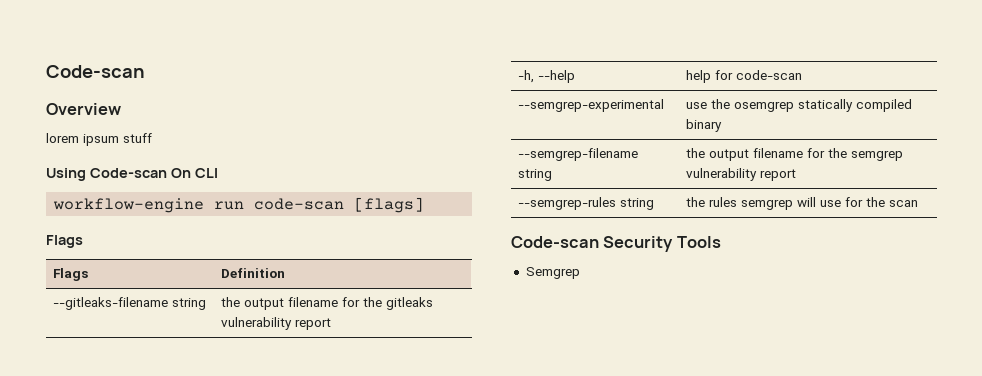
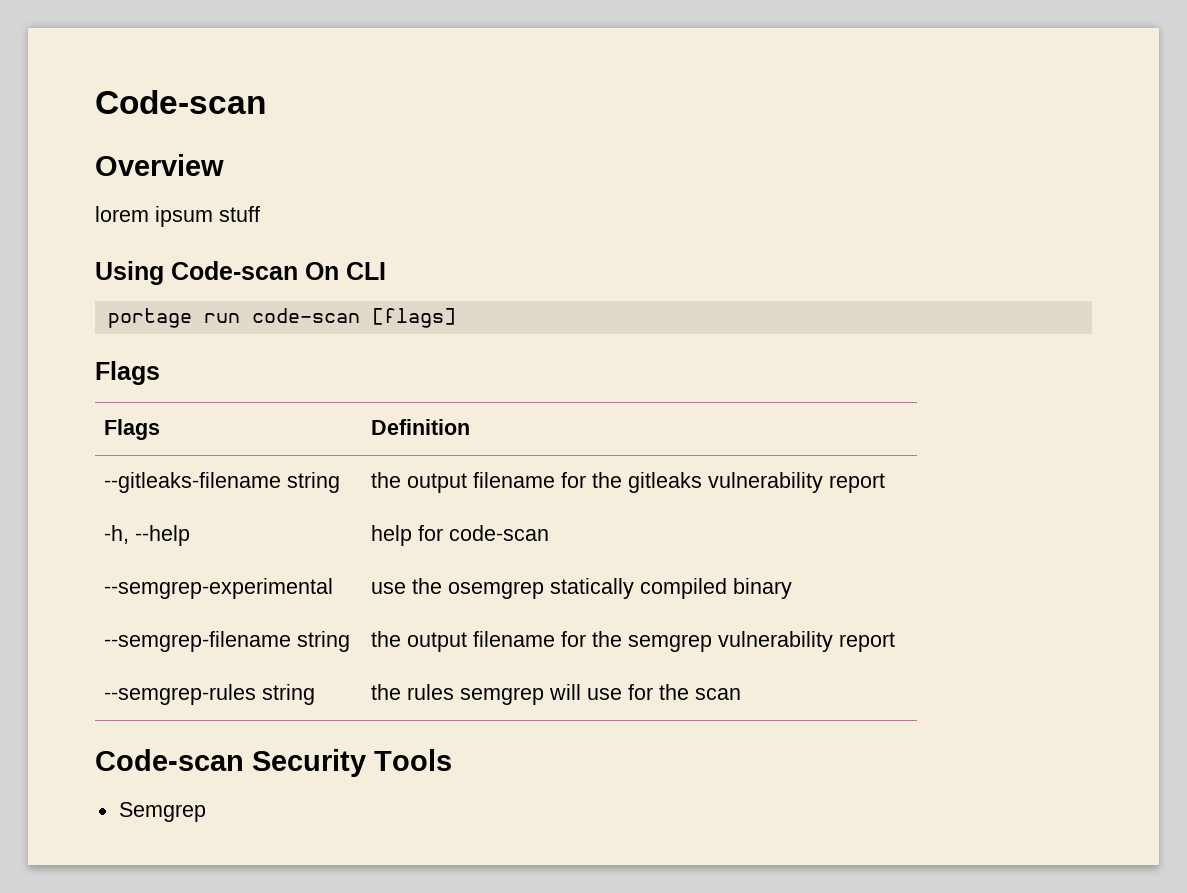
- workflow-engine run code-scan [flags]
+ portage run code-scan [flags]

